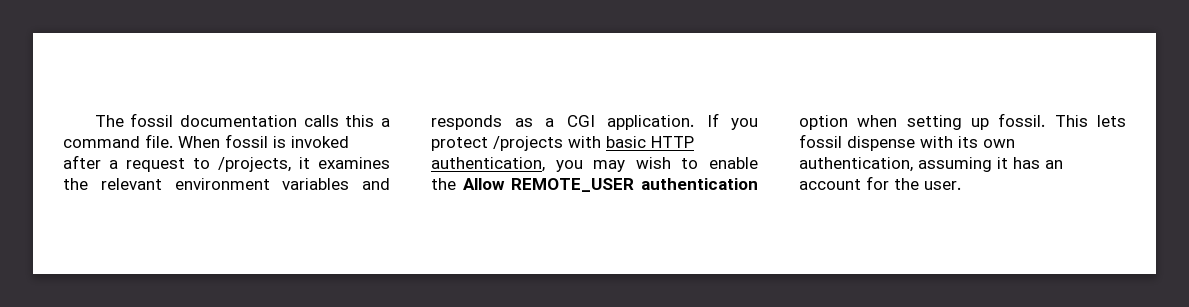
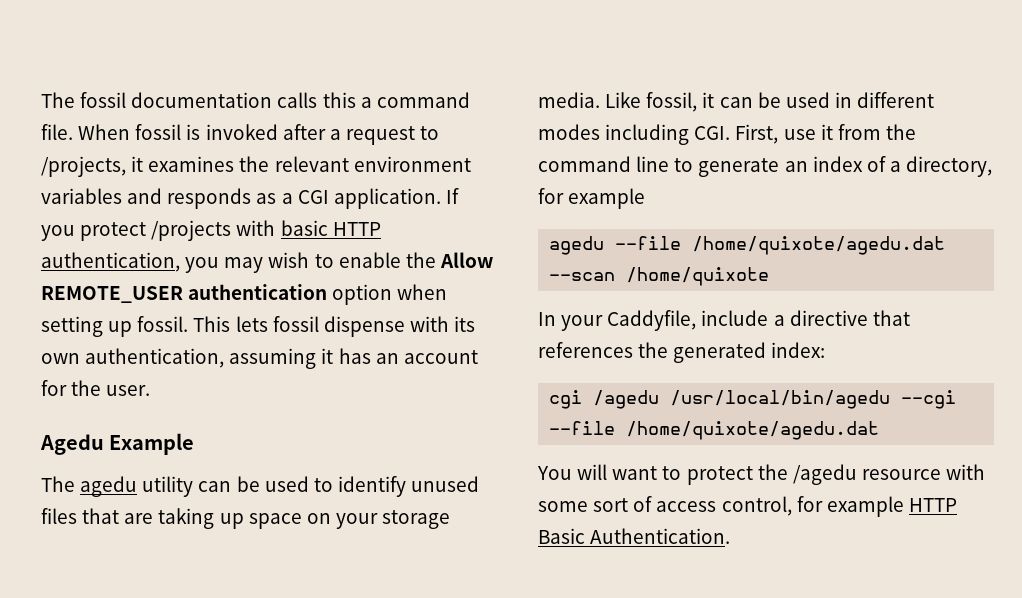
+ Agedu Example
+ The agedu utility can be used to identify unused files that are taking up space on your storage media. Like fossil, it can be used in different modes including CGI. First, use it from the command line to generate an index of a directory, for example
+ agedu --file /home/quixote/agedu.dat --scan /home/quixote
+ In your Caddyfile, include a directive that references the generated index:
+ cgi /agedu /usr/local/bin/agedu --cgi --file /home/quixote/agedu.dat
+ You will want to protect the /agedu resource with some sort of access control, for example HTTP Basic Authentication.

